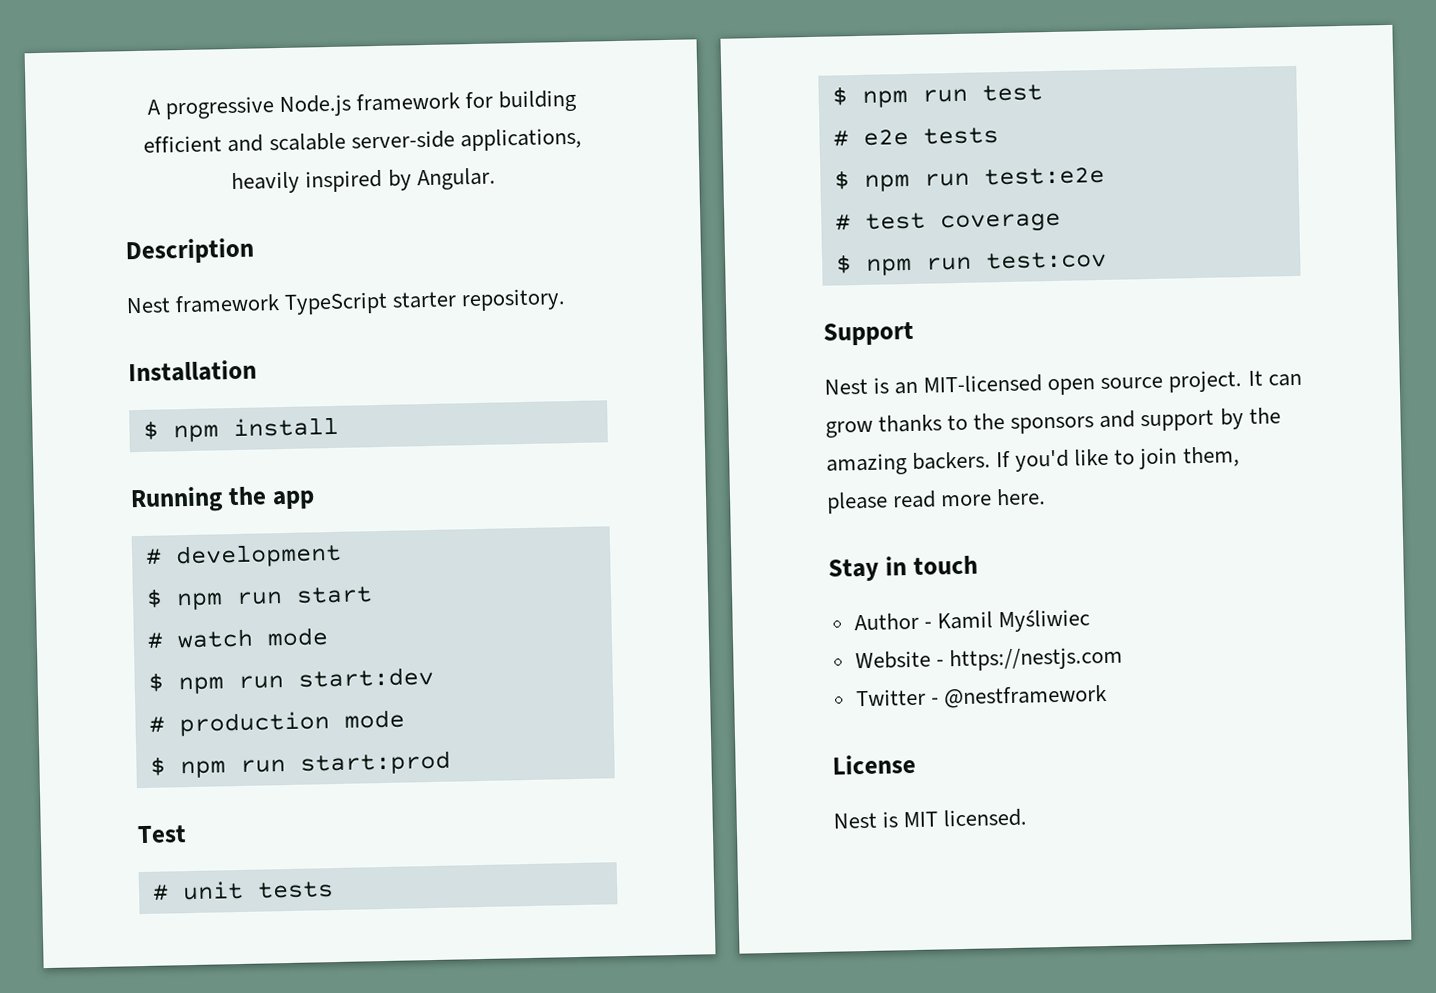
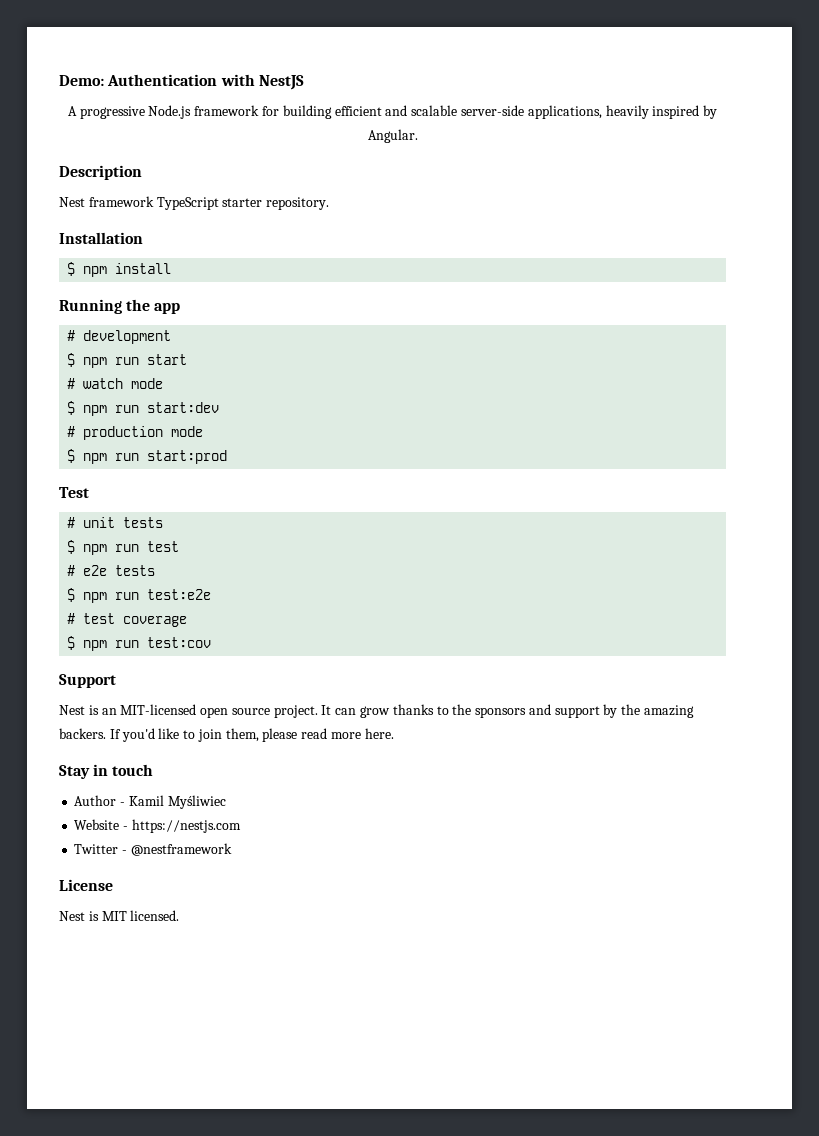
+ Demo: Authentication with NestJS

